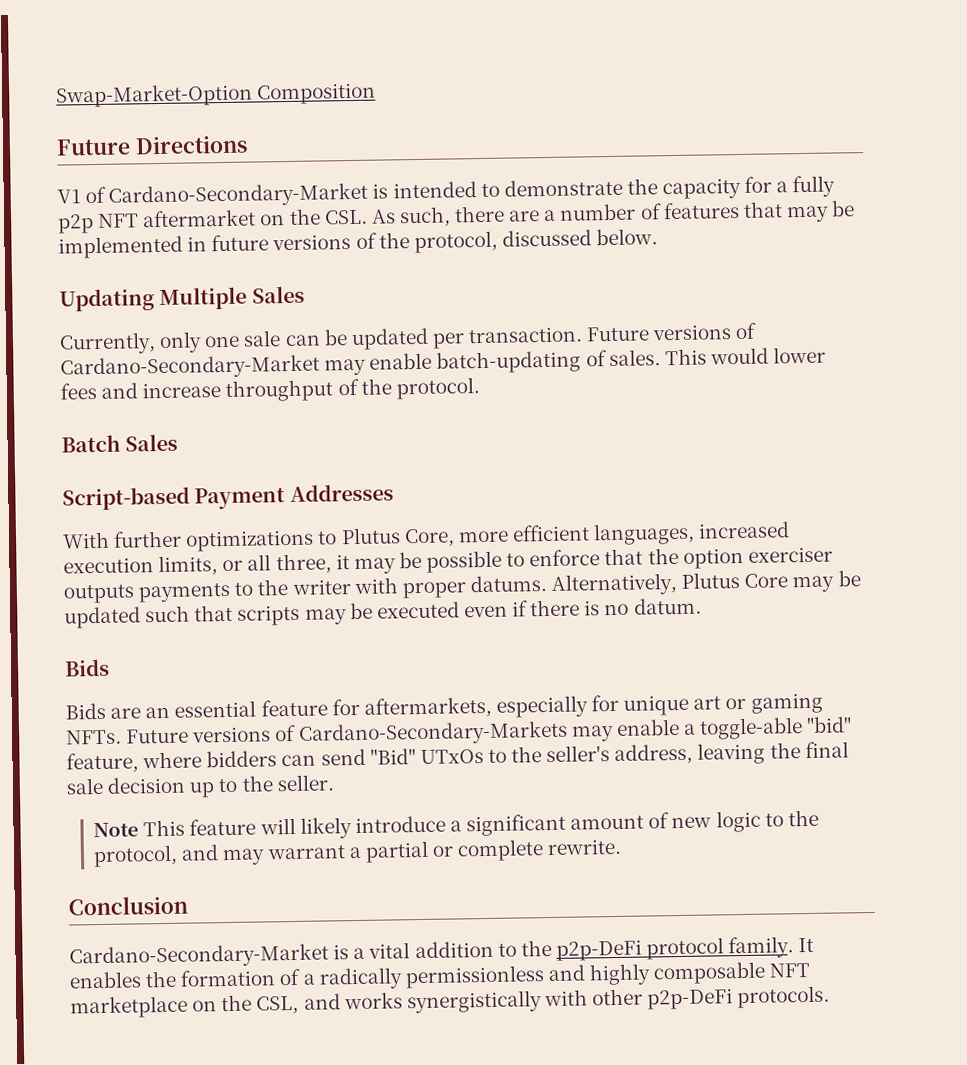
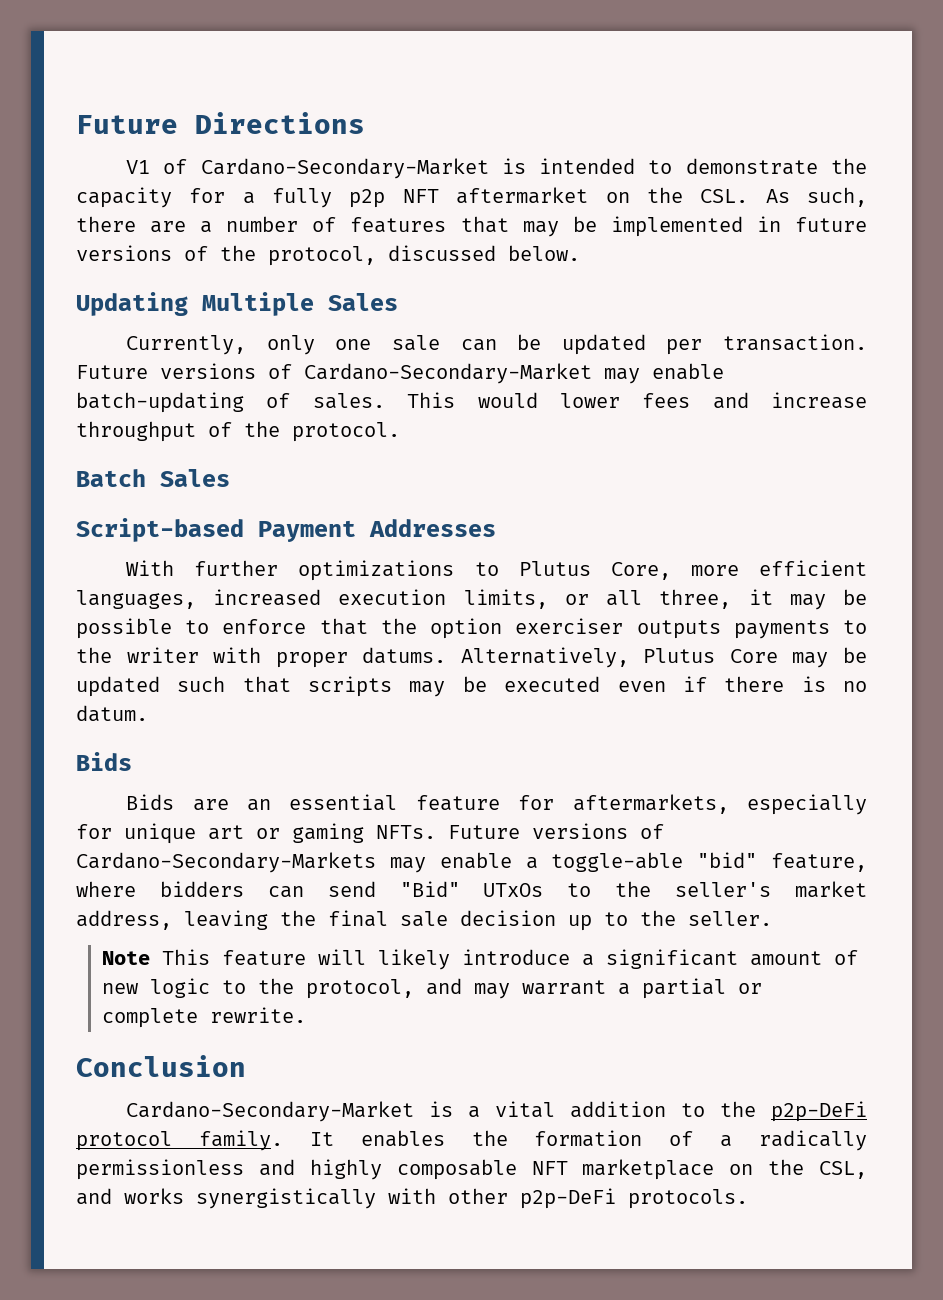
- Swap-Market-Option Composition
- Future versions of Cardano-Secondary-Markets may enable a toggle-able "bid" feature, where bidders can send "Bid" UTxOs to the seller's address, leaving the final sale decision up to the seller.
+ Future versions of Cardano-Secondary-Markets may enable a toggle-able "bid" feature, where bidders can send "Bid" UTxOs to the seller's market address, leaving the final sale decision up to the seller.

